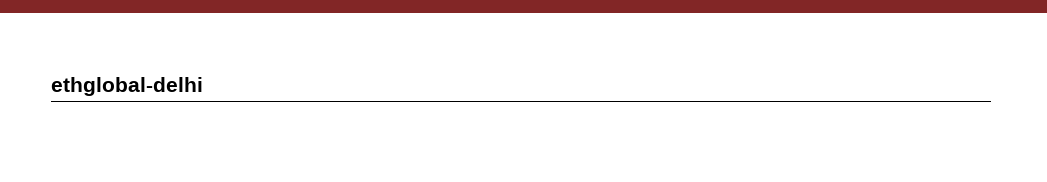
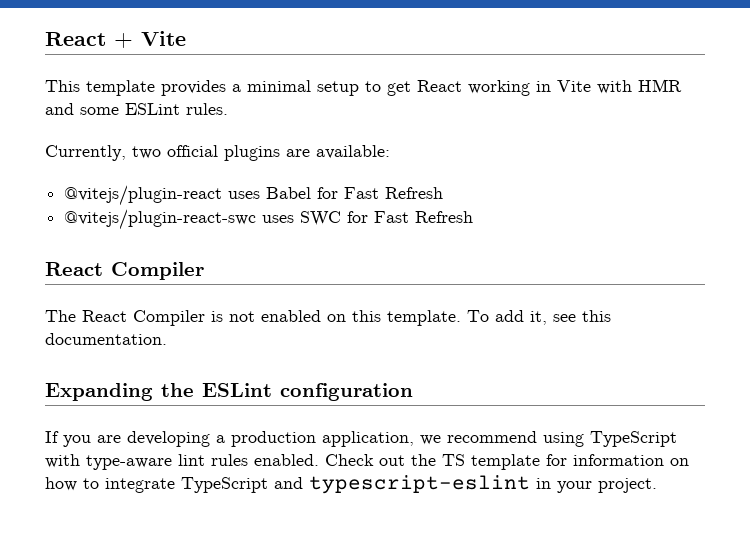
- ethglobal-delhi
+ React + Vite
+ This template provides a minimal setup to get React working in Vite with HMR and some ESLint rules.
+ Currently, two official plugins are available:
+ @vitejs/plugin-react uses Babel for Fast Refresh
+ @vitejs/plugin-react-swc uses SWC for Fast Refresh
+ React Compiler
+ The React Compiler is not enabled on this template. To add it, see this documentation.
+ Expanding the ESLint configuration
+ If you are developing a production application, we recommend using TypeScript with type-aware lint rules enabled. Check out the TS template for information on how to integrate TypeScript and typescript-eslint in your project.

